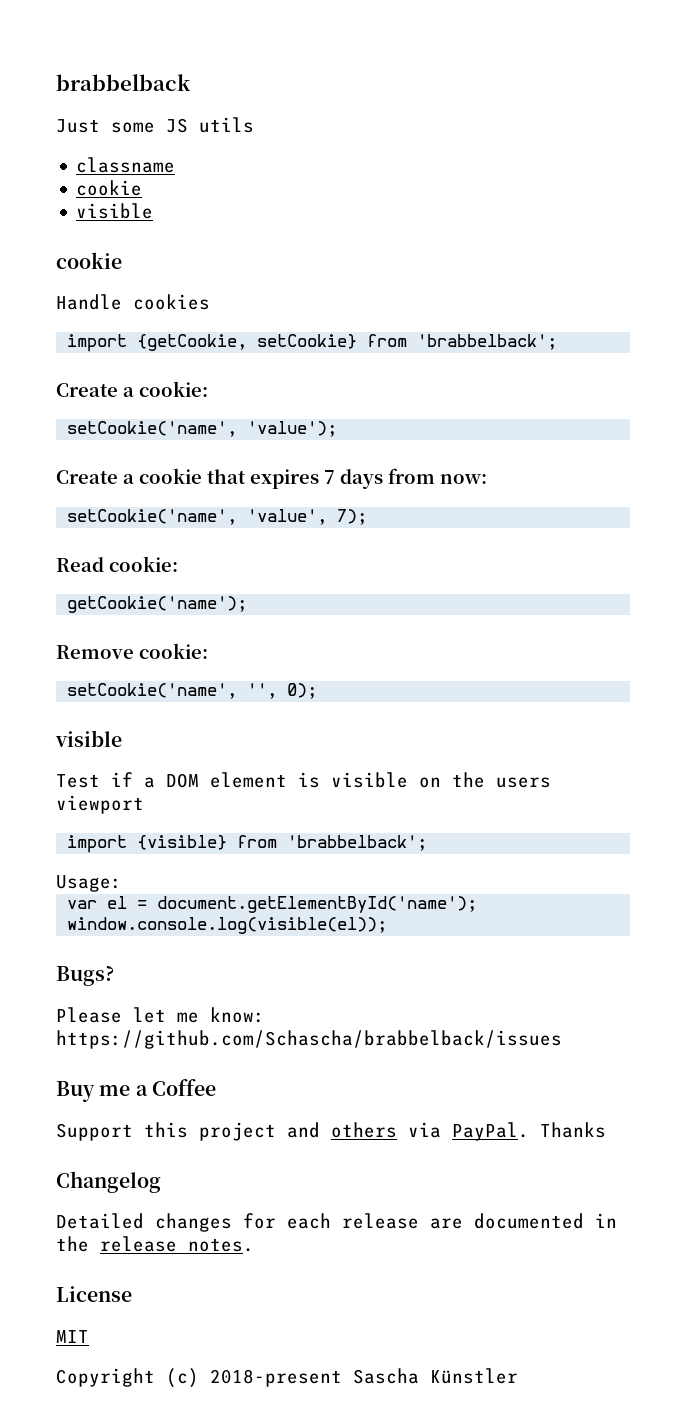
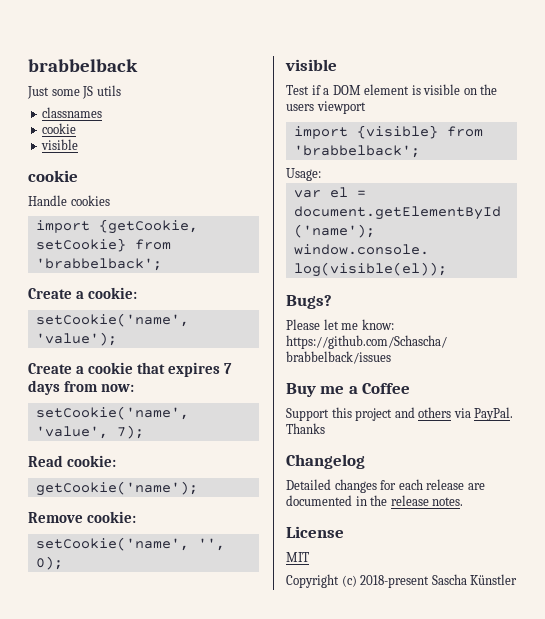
- classname
+ classnames

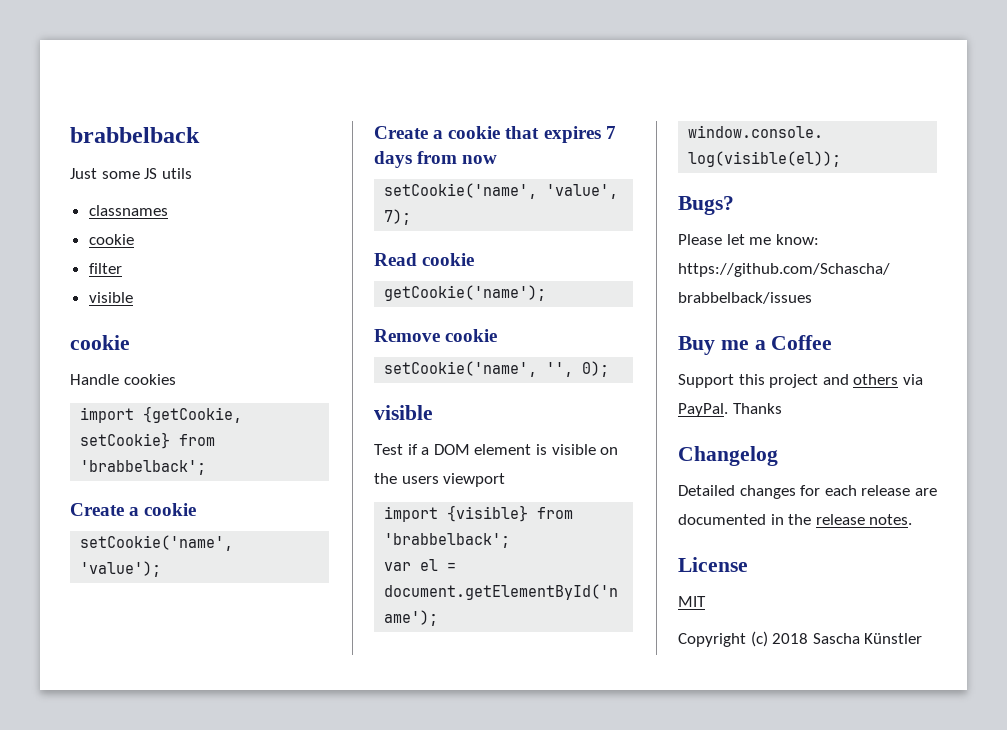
+ filter
  import {getCookie, setCookie} from 'brabbelback';
- Create a cookie:
+ Create a cookie
- Create a cookie that expires 7 days from now:
+ Create a cookie that expires 7 days from now
- Read cookie:
+ Read cookie
- Remove cookie:
+ Remove cookie
- Usage:
- Copyright (c) 2018-present Sascha Künstler
+ Copyright (c) 2018 Sascha Künstler

